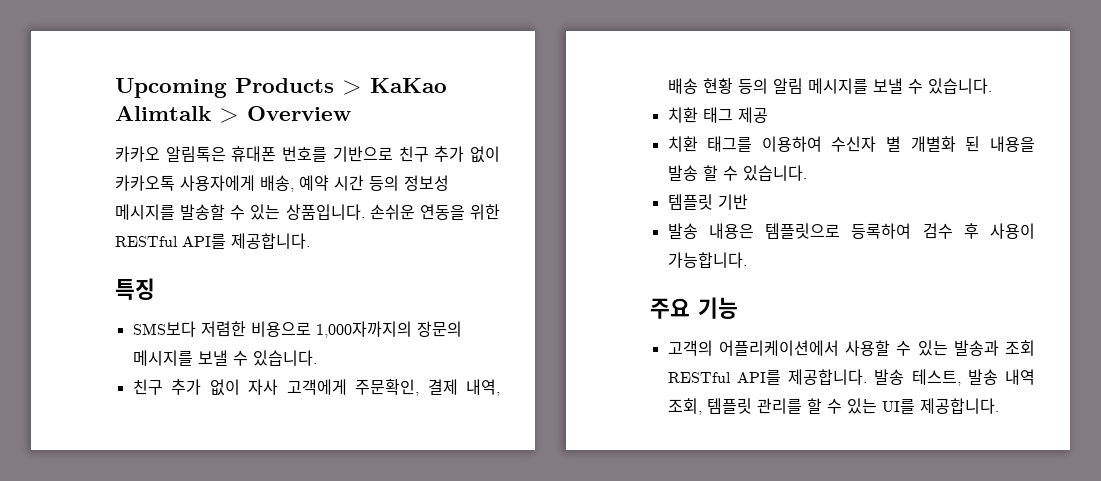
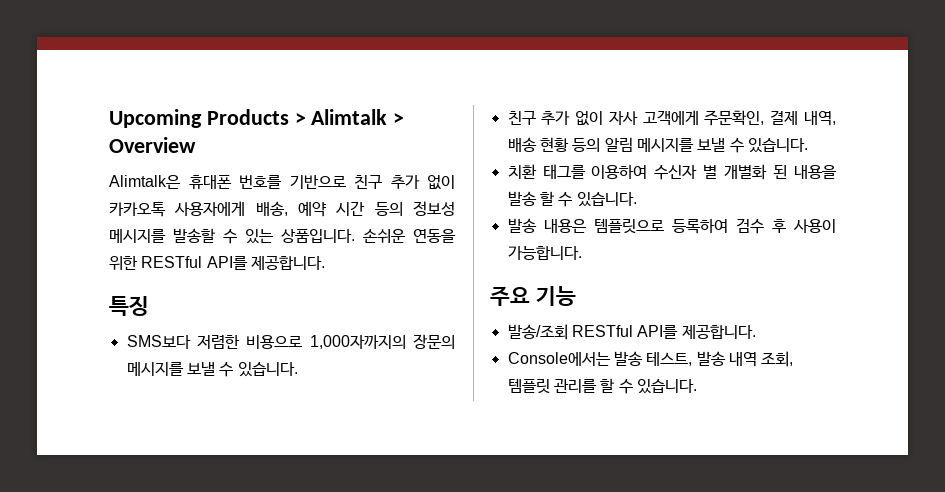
- Upcoming Products > KaKao Alimtalk > Overview
+ Upcoming Products > Alimtalk > Overview
- 카카오 알림톡은 휴대폰 번호를 기반으로 친구 추가 없이 카카오톡 사용자에게 배송, 예약 시간 등의 정보성 메시지를 발송할 수 있는 상품입니다.
+ Alimtalk은 휴대폰 번호를 기반으로 친구 추가 없이 카카오톡 사용자에게 배송, 예약 시간 등의 정보성 메시지를 발송할 수 있는 상품입니다.
- 치환 태그 제공
- 템플릿 기반
- 고객의 어플리케이션에서 사용할 수 있는 발송과 조회 RESTful API를 제공합니다. 발송 테스트, 발송 내역 조회, 템플릿 관리를 할 수 있는 UI를 제공합니다.
+ 발송/조회 RESTful API를 제공합니다.
+ Console에서는 발송 테스트, 발송 내역 조회, 템플릿 관리를 할 수 있습니다.

